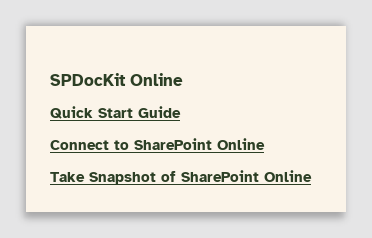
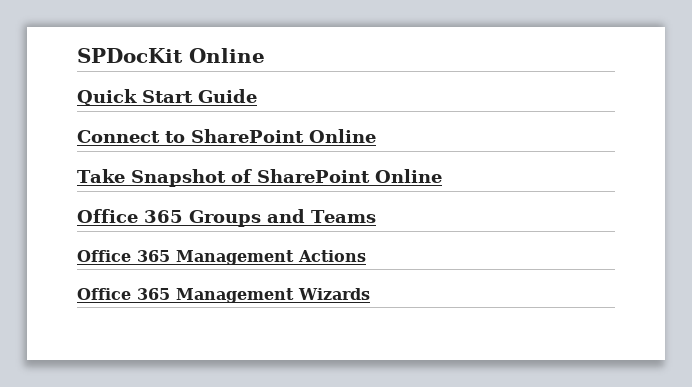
+ Office 365 Groups and Teams
+ Office 365 Management Actions
+ Office 365 Management Wizards

